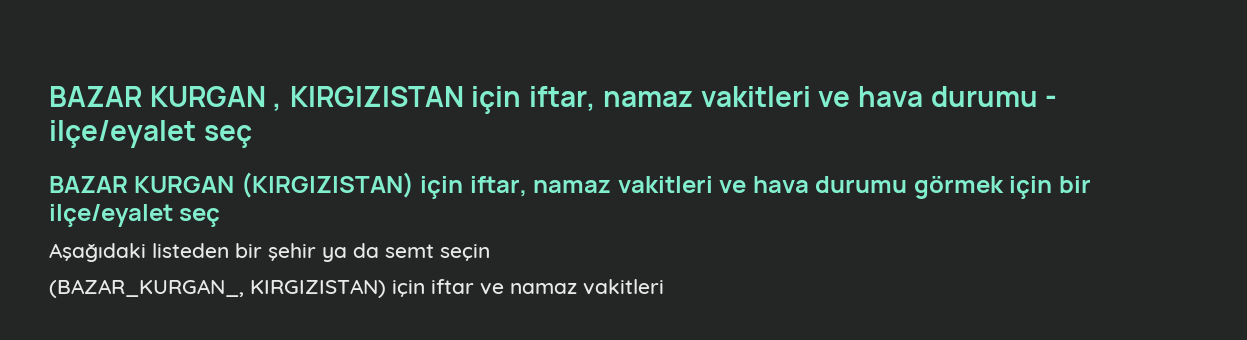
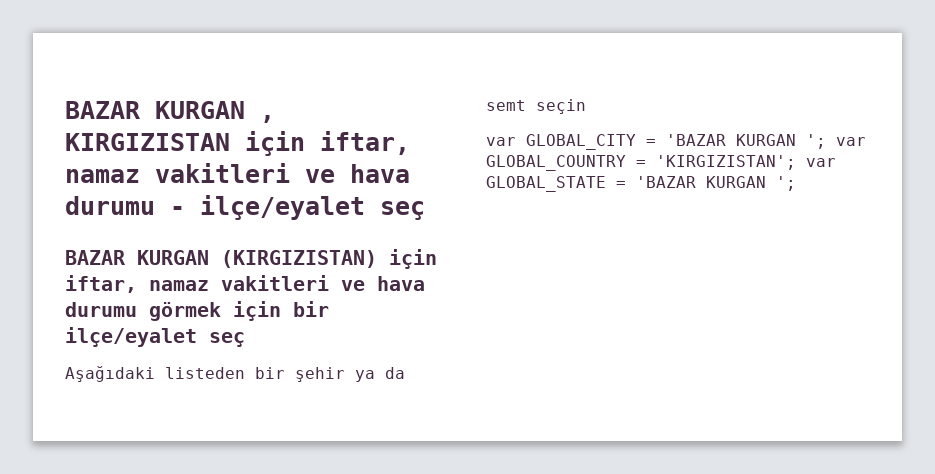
- (BAZAR_KURGAN_, KIRGIZISTAN) için iftar ve namaz vakitleri
+ var GLOBAL_CITY = 'BAZAR KURGAN '; var GLOBAL_COUNTRY = 'KIRGIZISTAN'; var GLOBAL_STATE = 'BAZAR KURGAN ';

